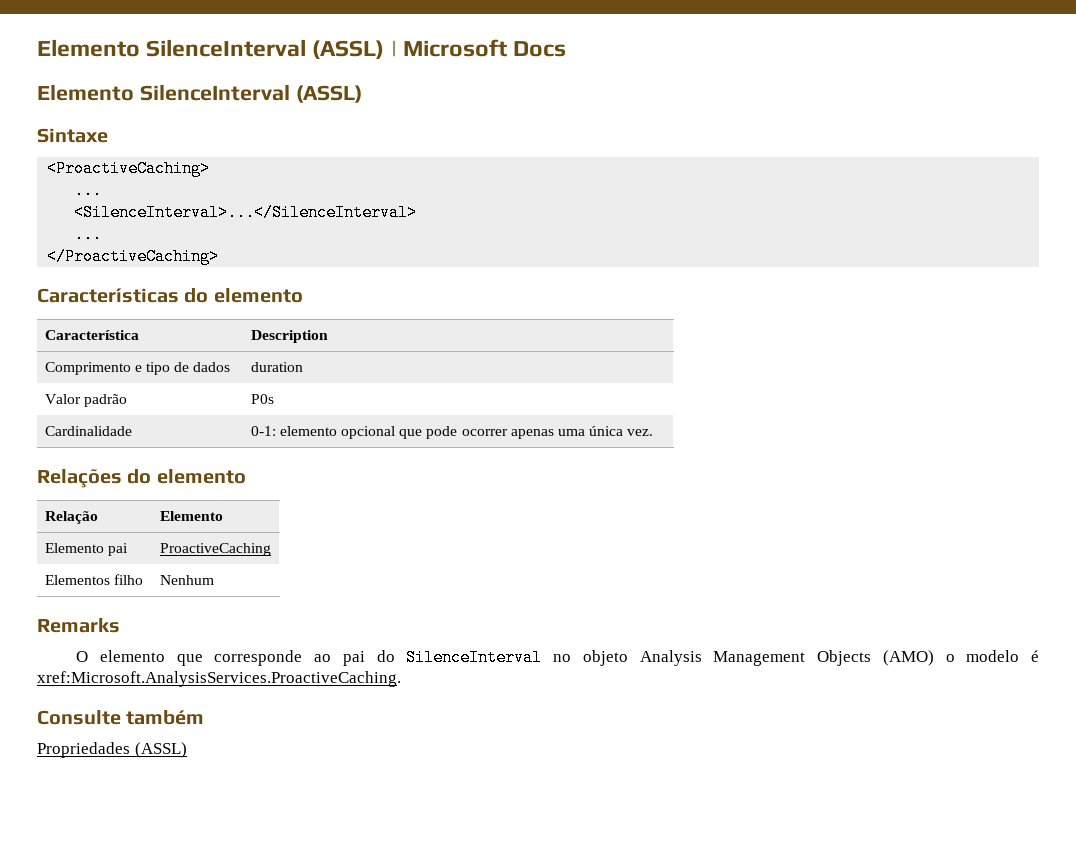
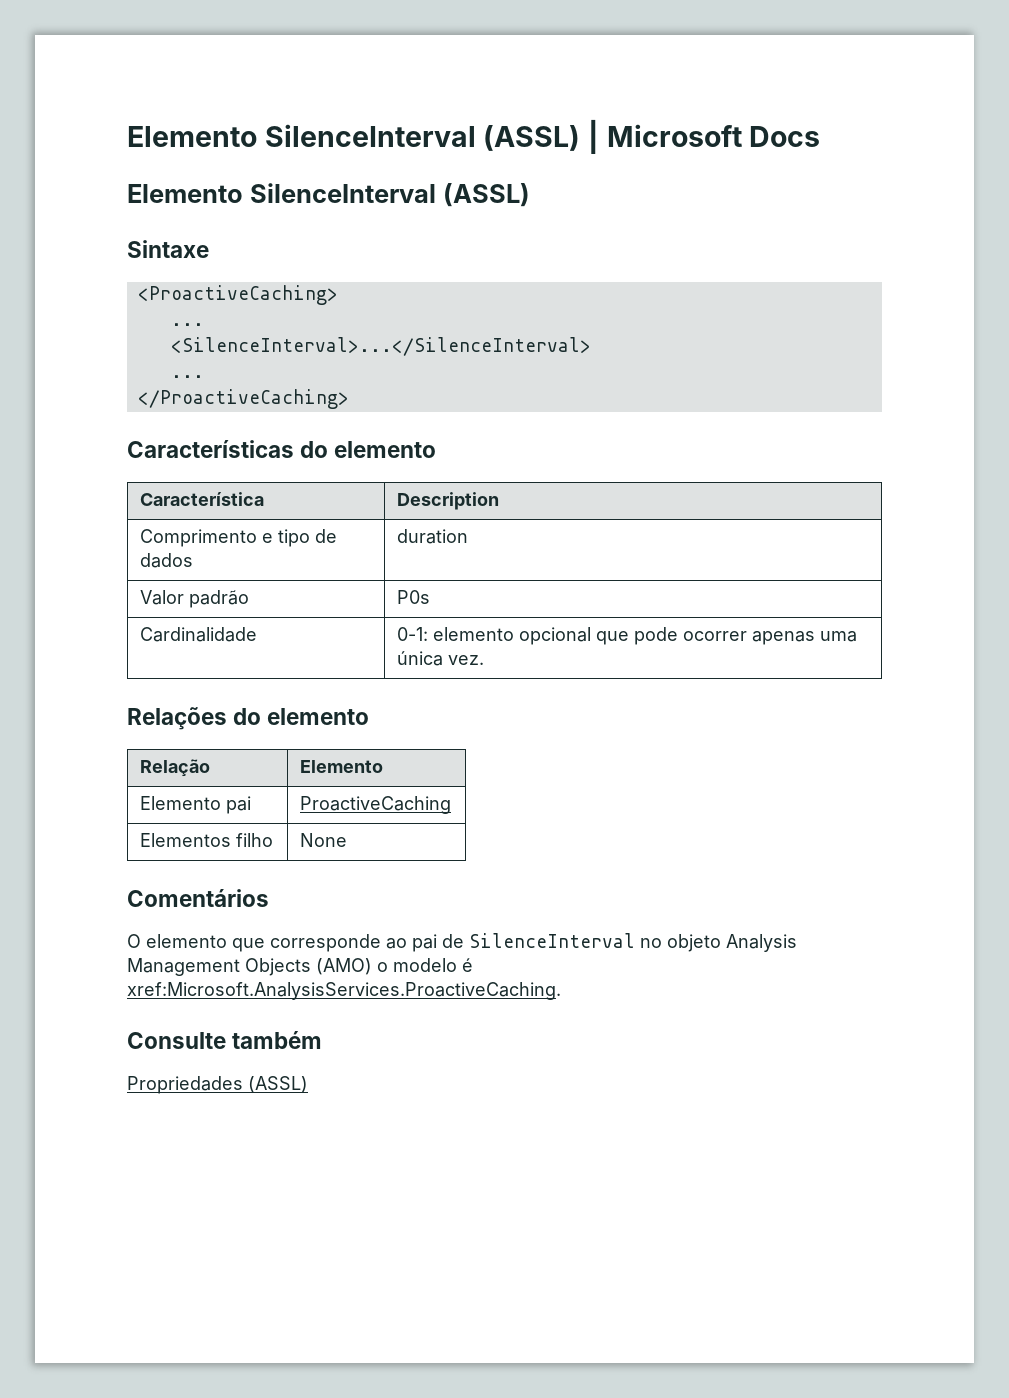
- Elementos filho | Nenhum
- Remarks
+ Elementos filho | None
+ Comentários
- O elemento que corresponde ao pai do SilenceInterval no objeto Analysis Management Objects (AMO) o modelo é xref:Microsoft.AnalysisServices.ProactiveCaching.
+ O elemento que corresponde ao pai de SilenceInterval no objeto Analysis Management Objects (AMO) o modelo é xref:Microsoft.AnalysisServices.ProactiveCaching.

